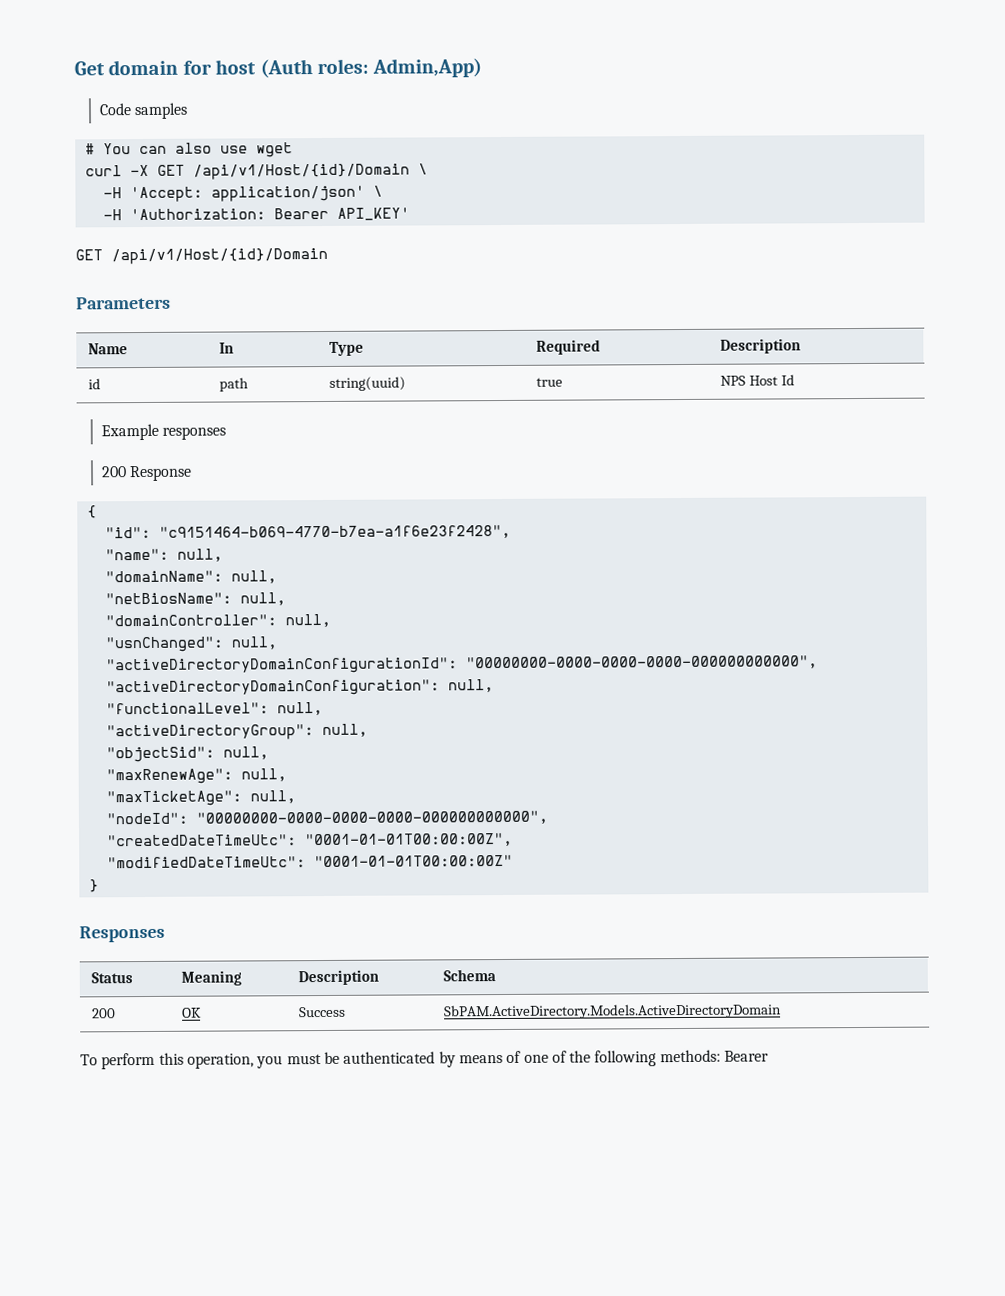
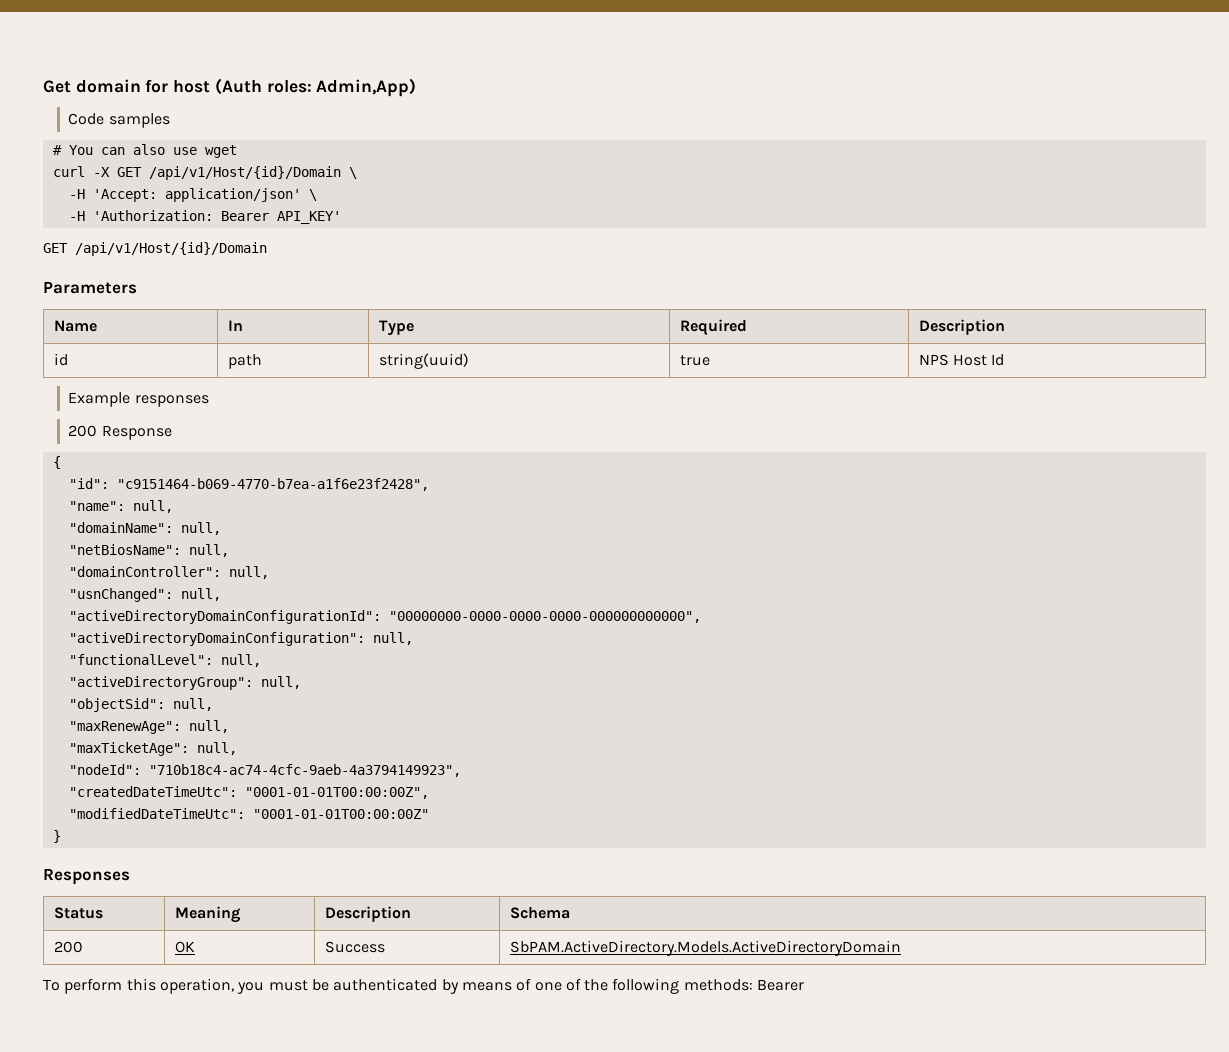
- "nodeId": "00000000-0000-0000-0000-000000000000",
+ "nodeId": "710b18c4-ac74-4cfc-9aeb-4a3794149923",

